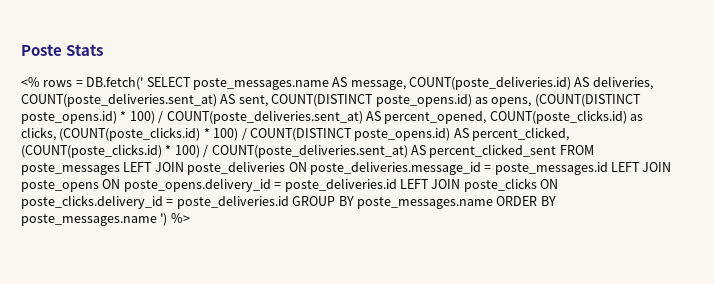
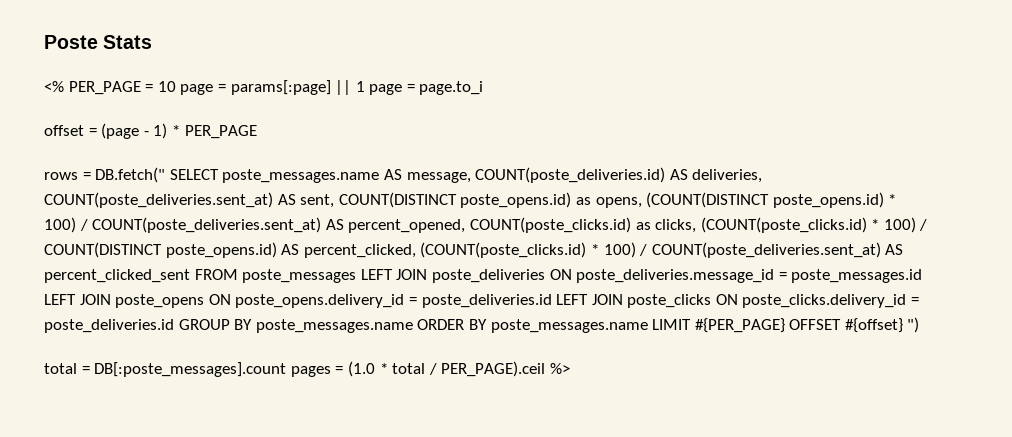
- <% rows = DB.fetch(' SELECT poste_messages.name AS message, COUNT(poste_deliveries.id) AS deliveries, COUNT(poste_deliveries.sent_at) AS sent, COUNT(DISTINCT poste_opens.id) as opens, (COUNT(DISTINCT poste_opens.id) * 100) / COUNT(poste_deliveries.sent_at) AS percent_opened, COUNT(poste_clicks.id) as clicks, (COUNT(poste_clicks.id) * 100) / COUNT(DISTINCT poste_opens.id) AS percent_clicked, (COUNT(poste_clicks.id) * 100) / COUNT(poste_deliveries.sent_at) AS percent_clicked_sent FROM poste_messages LEFT JOIN poste_deliveries ON poste_deliveries.message_id = poste_messages.id LEFT JOIN poste_opens ON poste_opens.delivery_id = poste_deliveries.id LEFT JOIN poste_clicks ON poste_clicks.delivery_id = poste_deliveries.id GROUP BY poste_messages.name ORDER BY poste_messages.name ') %>
+ <% PER_PAGE = 10 page = params[:page] || 1 page = page.to_i
+ offset = (page - 1) * PER_PAGE
+ rows = DB.fetch(" SELECT poste_messages.name AS message, COUNT(poste_deliveries.id) AS deliveries, COUNT(poste_deliveries.sent_at) AS sent, COUNT(DISTINCT poste_opens.id) as opens, (COUNT(DISTINCT poste_opens.id) * 100) / COUNT(poste_deliveries.sent_at) AS percent_opened, COUNT(poste_clicks.id) as clicks, (COUNT(poste_clicks.id) * 100) / COUNT(DISTINCT poste_opens.id) AS percent_clicked, (COUNT(poste_clicks.id) * 100) / COUNT(poste_deliveries.sent_at) AS percent_clicked_sent FROM poste_messages LEFT JOIN poste_deliveries ON poste_deliveries.message_id = poste_messages.id LEFT JOIN poste_opens ON poste_opens.delivery_id = poste_deliveries.id LEFT JOIN poste_clicks ON poste_clicks.delivery_id = poste_deliveries.id GROUP BY poste_messages.name ORDER BY poste_messages.name LIMIT #{PER_PAGE} OFFSET #{offset} ")
+ total = DB[:poste_messages].count pages = (1.0 * total / PER_PAGE).ceil %>

